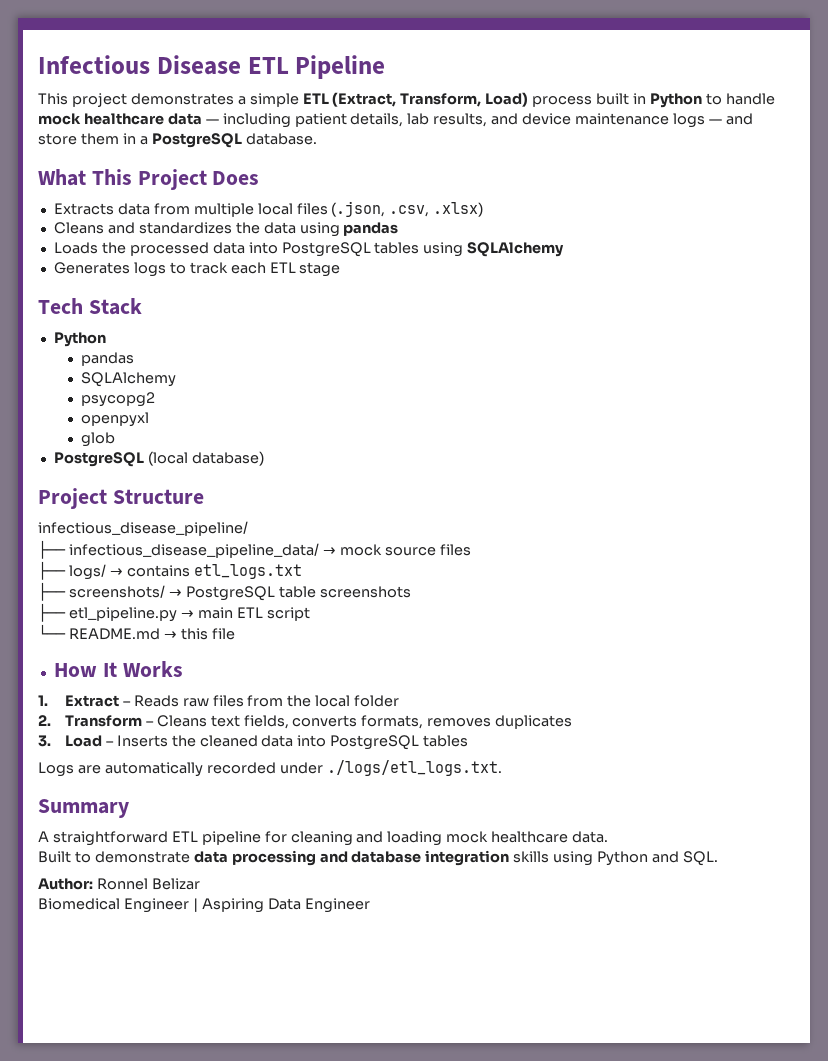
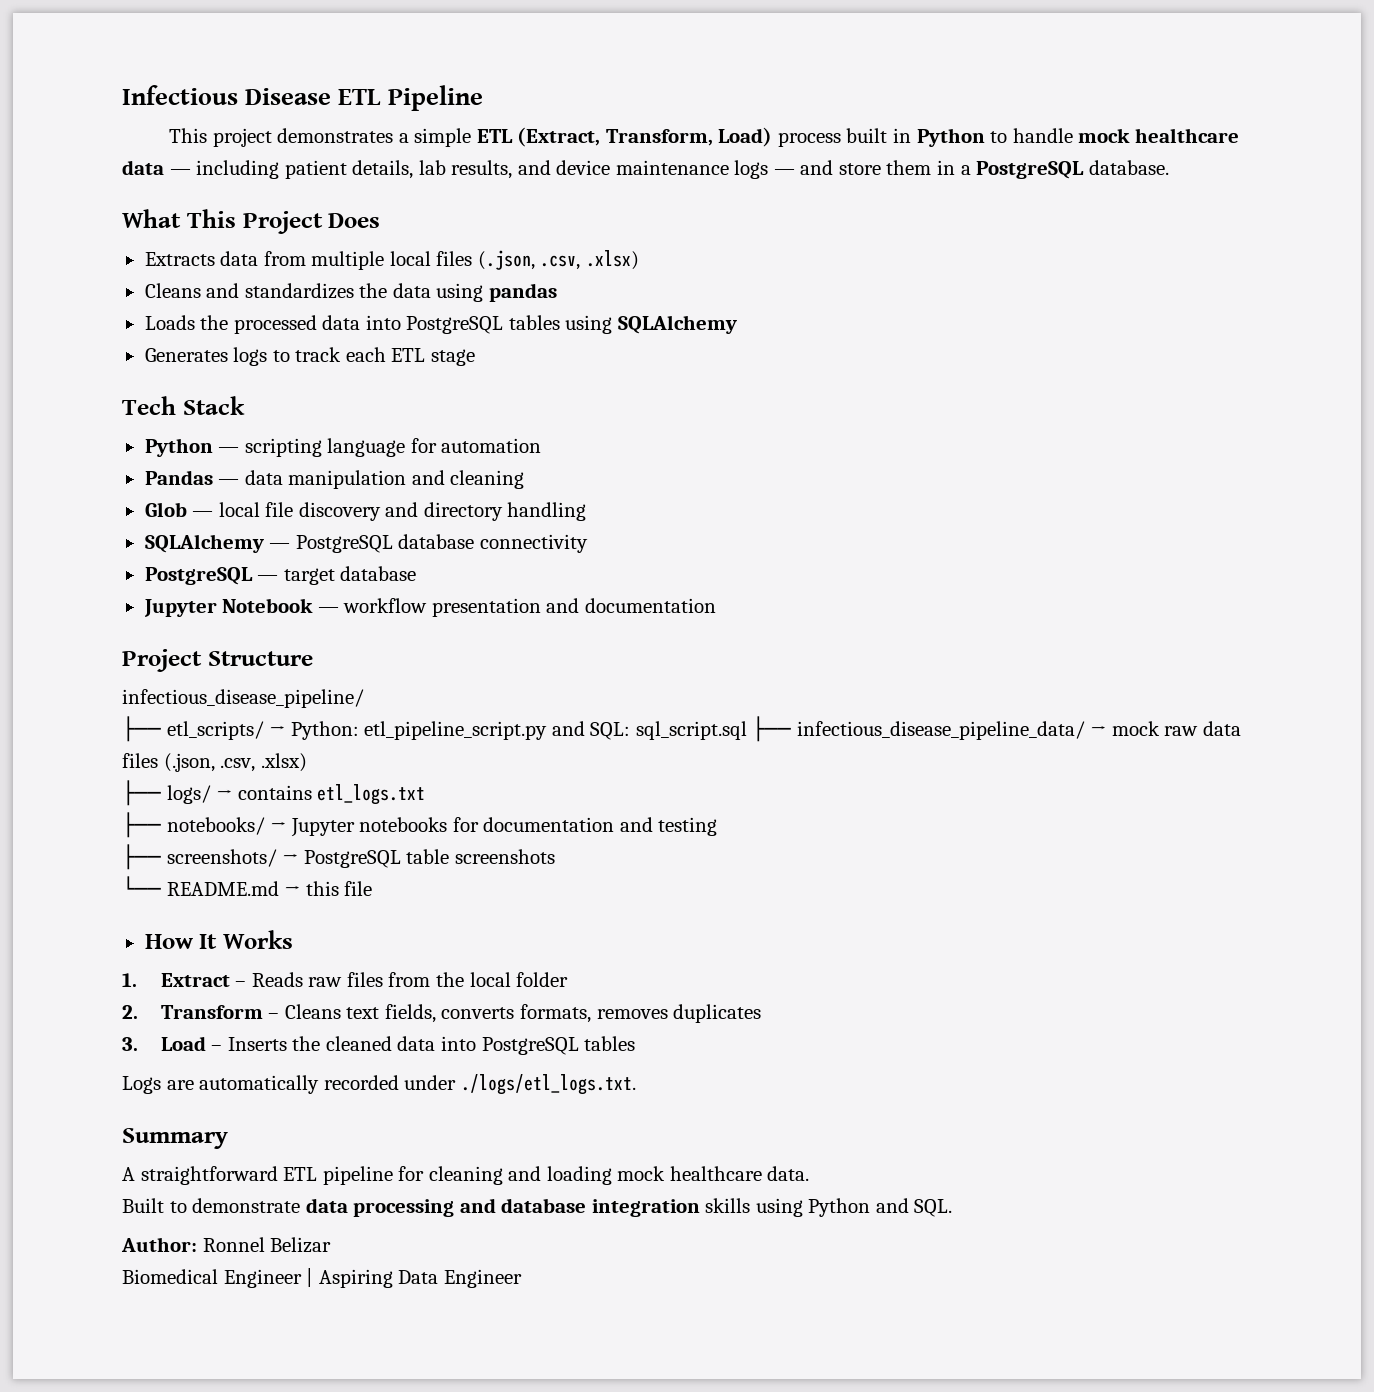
  Tech Stack
- Python
- pandas
- SQLAlchemy
- psycopg2
- openpyxl
- glob
- PostgreSQL (local database)
+ Python — scripting language for automation
+ Pandas — data manipulation and cleaning
+ Glob — local file discovery and directory handling
+ SQLAlchemy — PostgreSQL database connectivity
+ PostgreSQL — target database
+ Jupyter Notebook — workflow presentation and documentation
  Project Structure
  infectious_disease_pipeline/
- ├── infectious_disease_pipeline_data/ → mock source files
+ ├── etl_scripts/ → Python: etl_pipeline_script.py and SQL: sql_script.sql ├── infectious_disease_pipeline_data/ → mock raw data files (.json, .csv, .xlsx)
+ ├── notebooks/ → Jupyter notebooks for documentation and testing
- ├── etl_pipeline.py → main ETL script

